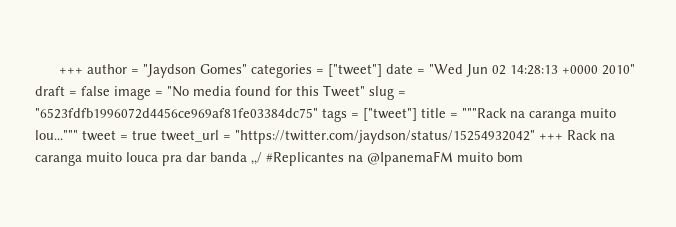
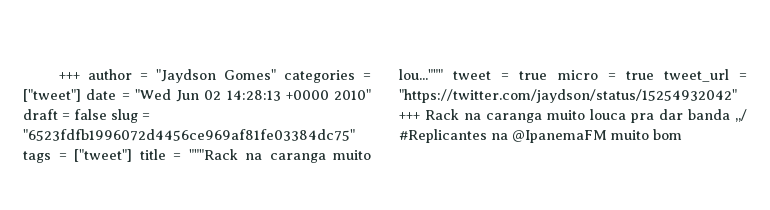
- +++ author = "Jaydson Gomes" categories = ["tweet"] date = "Wed Jun 02 14:28:13 +0000 2010" draft = false image = "No media found for this Tweet" slug = "6523fdfb1996072d4456ce969af81fe03384dc75" tags = ["tweet"] title = """Rack na caranga muito lou...""" tweet = true tweet_url = "https://twitter.com/jaydson/status/15254932042" +++ Rack na caranga muito louca pra dar banda ,,/ #Replicantes na @IpanemaFM muito bom
+ +++ author = "Jaydson Gomes" categories = ["tweet"] date = "Wed Jun 02 14:28:13 +0000 2010" draft = false slug = "6523fdfb1996072d4456ce969af81fe03384dc75" tags = ["tweet"] title = """Rack na caranga muito lou...""" tweet = true micro = true tweet_url = "https://twitter.com/jaydson/status/15254932042" +++ Rack na caranga muito louca pra dar banda ,,/ #Replicantes na @IpanemaFM muito bom

